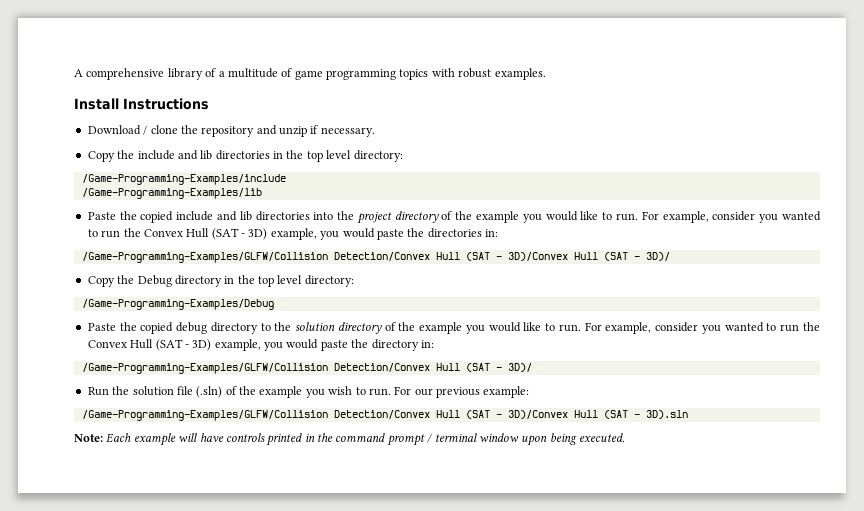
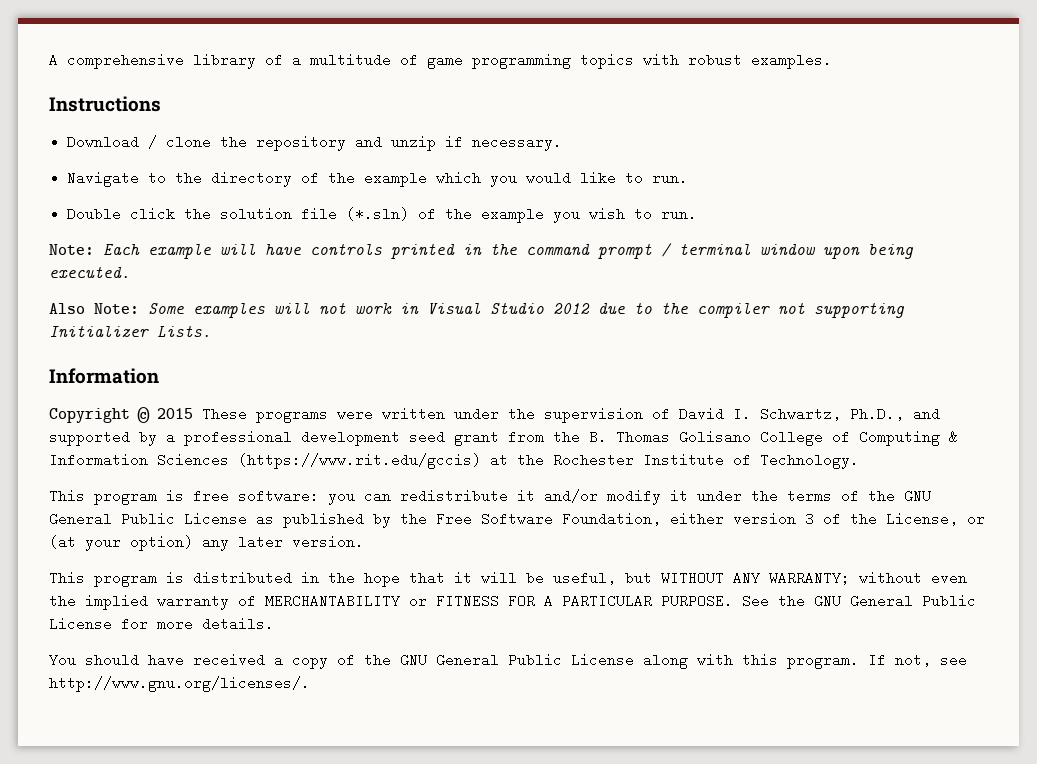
- Install Instructions
+ Instructions
- Copy the include and lib directories in the top level directory:
- /Game-Programming-Examples/include
- /Game-Programming-Examples/lib
- Paste the copied include and lib directories into the project directory of the example you would like to run. For example, consider you wanted to run the Convex Hull (SAT - 3D) example, you would paste the directories in:
- /Game-Programming-Examples/GLFW/Collision Detection/Convex Hull (SAT - 3D)/Convex Hull (SAT - 3D)/
- Copy the Debug directory in the top level directory:
- /Game-Programming-Examples/Debug
- Paste the copied debug directory to the solution directory of the example you would like to run. For example, consider you wanted to run the Convex Hull (SAT - 3D) example, you would paste the directory in:
- /Game-Programming-Examples/GLFW/Collision Detection/Convex Hull (SAT - 3D)/
- Run the solution file (.sln) of the example you wish to run. For our previous example:
- /Game-Programming-Examples/GLFW/Collision Detection/Convex Hull (SAT - 3D)/Convex Hull (SAT - 3D).sln
+ Navigate to the directory of the example which you would like to run.
+ Double click the solution file (*.sln) of the example you wish to run.
+ Also Note: Some examples will not work in Visual Studio 2012 due to the compiler not supporting Initializer Lists.
+ Information
+ Copyright © 2015 These programs were written under the supervision of David I. Schwartz, Ph.D., and supported by a professional development seed grant from the B. Thomas Golisano College of Computing & Information Sciences (https://www.rit.edu/gccis) at the Rochester Institute of Technology.
+ This program is free software: you can redistribute it and/or modify it under the terms of the GNU General Public License as published by the Free Software Foundation, either version 3 of the License, or (at your option) any later version.
+ This program is distributed in the hope that it will be useful, but WITHOUT ANY WARRANTY; without even the implied warranty of MERCHANTABILITY or FITNESS FOR A PARTICULAR PURPOSE. See the GNU General Public License for more details.
+ You should have received a copy of the GNU General Public License along with this program. If not, see http://www.gnu.org/licenses/.

